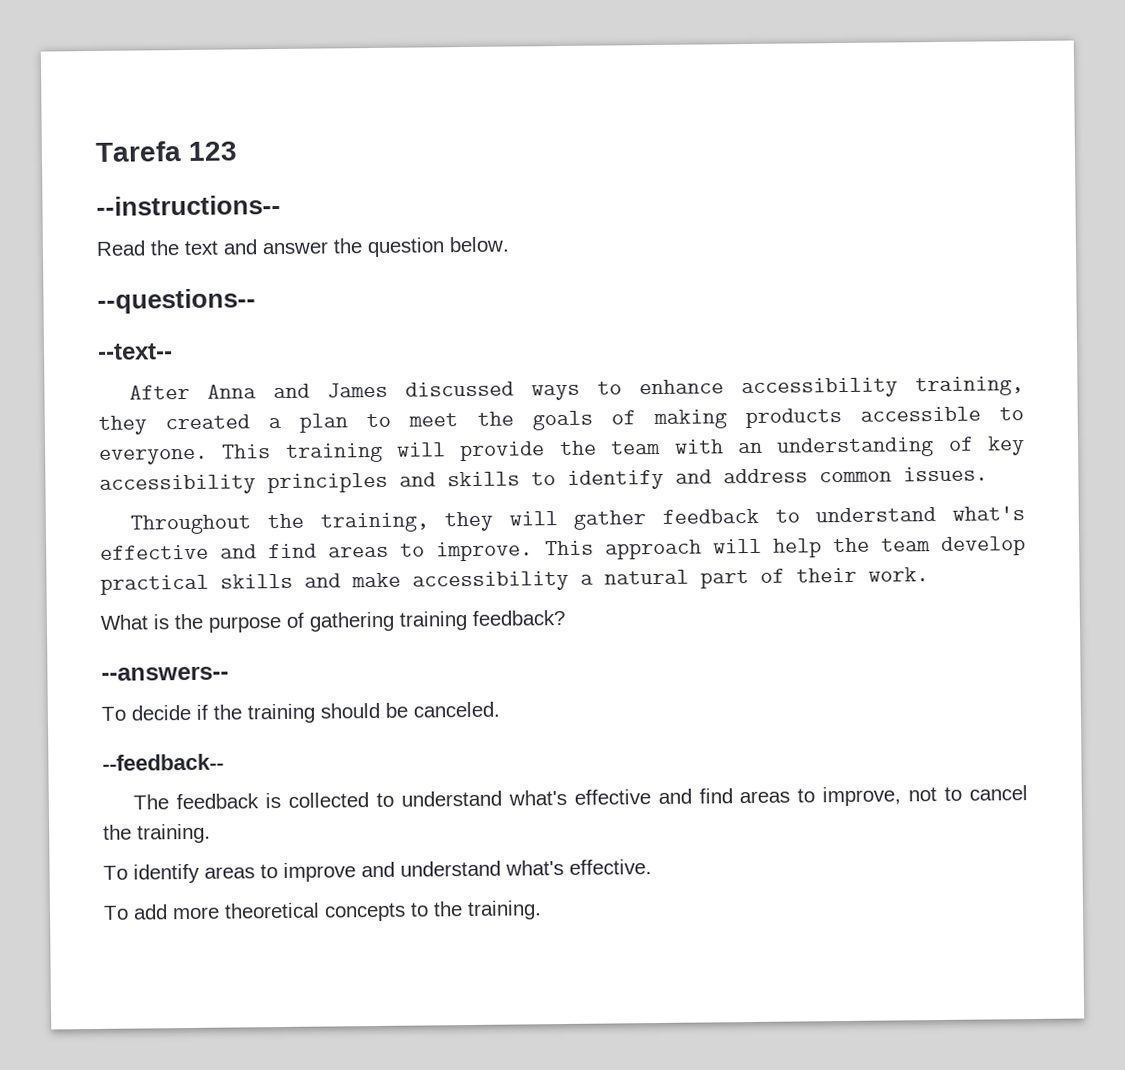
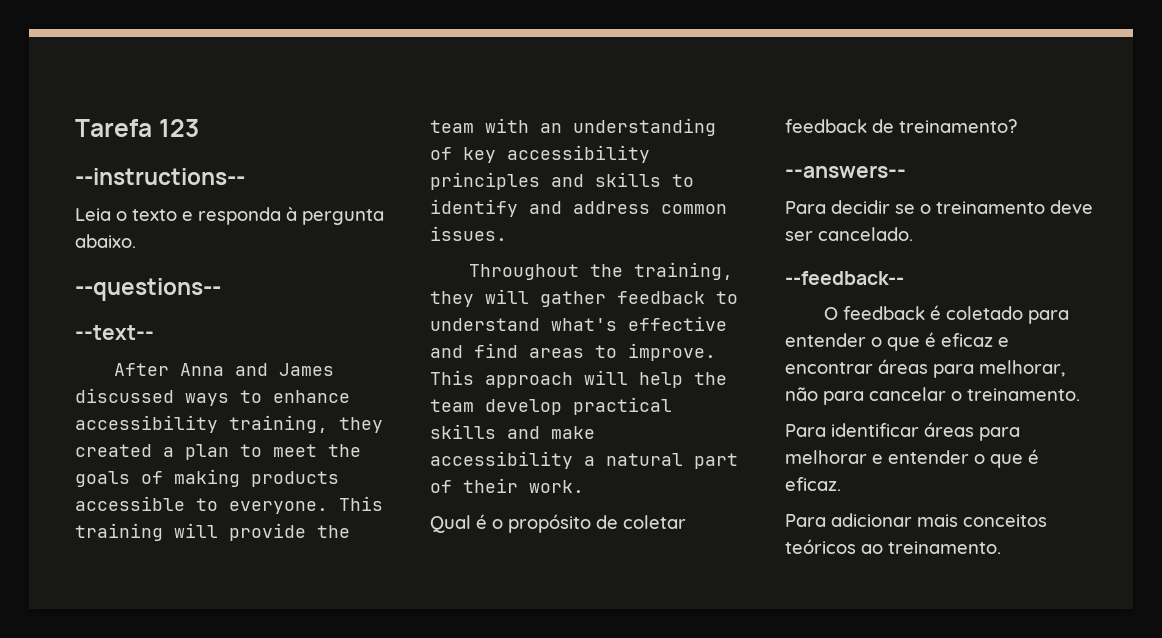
- Read the text and answer the question below.
+ Leia o texto e responda à pergunta abaixo.
- What is the purpose of gathering training feedback?
+ Qual é o propósito de coletar feedback de treinamento?
  --answers--
- To decide if the training should be canceled.
+ Para decidir se o treinamento deve ser cancelado.
  --feedback--
- The feedback is collected to understand what's effective and find areas to improve, not to cancel the training.
- To identify areas to improve and understand what's effective.
- To add more theoretical concepts to the training.
+ O feedback é coletado para entender o que é eficaz e encontrar áreas para melhorar, não para cancelar o treinamento.
+ Para identificar áreas para melhorar e entender o que é eficaz.
+ Para adicionar mais conceitos teóricos ao treinamento.

